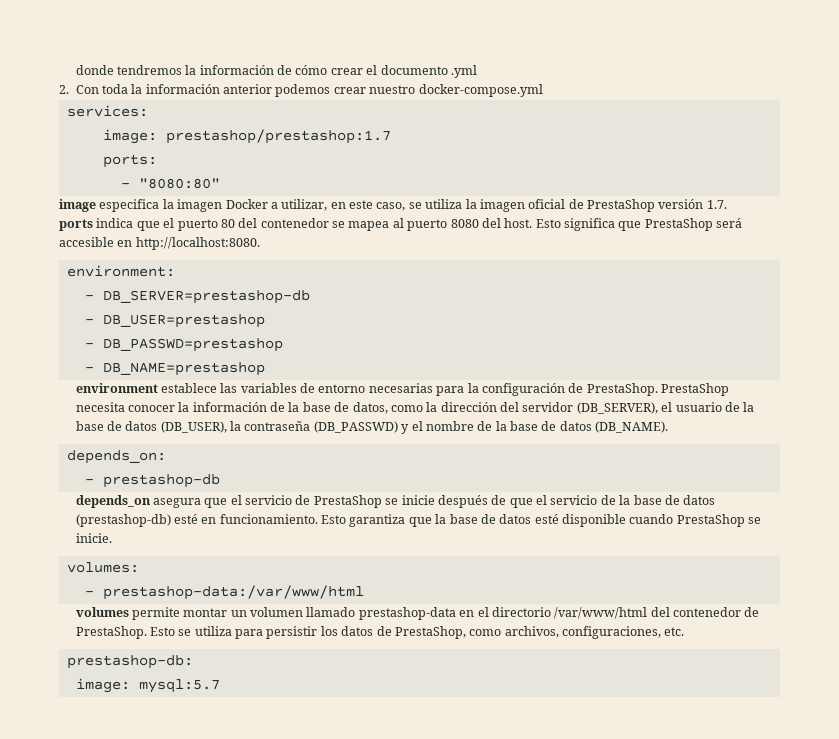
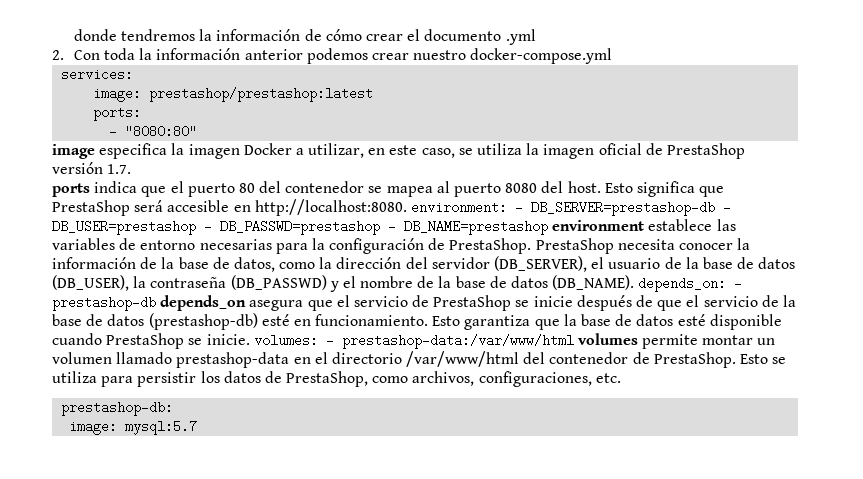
- image: prestashop/prestashop:1.7
+ image: prestashop/prestashop:latest
- Esto significa que PrestaShop será accesible en http://localhost:8080.
- environment:
- - DB_SERVER=prestashop-db
- - DB_USER=prestashop
- - DB_PASSWD=prestashop
- - DB_NAME=prestashop
- environment establece las variables de entorno necesarias para la configuración de PrestaShop.
+ Esto significa que PrestaShop será accesible en http://localhost:8080. environment: - DB_SERVER=prestashop-db - DB_USER=prestashop - DB_PASSWD=prestashop - DB_NAME=prestashop environment establece las variables de entorno necesarias para la configuración de PrestaShop.
- PrestaShop necesita conocer la información de la base de datos, como la dirección del servidor (DB_SERVER), el usuario de la base de datos (DB_USER), la contraseña (DB_PASSWD) y el nombre de la base de datos (DB_NAME).
- depends_on:
- - prestashop-db
- depends_on asegura que el servicio de PrestaShop se inicie después de que el servicio de la base de datos (prestashop-db) esté en funcionamiento.
+ PrestaShop necesita conocer la información de la base de datos, como la dirección del servidor (DB_SERVER), el usuario de la base de datos (DB_USER), la contraseña (DB_PASSWD) y el nombre de la base de datos (DB_NAME). depends_on: - prestashop-db depends_on asegura que el servicio de PrestaShop se inicie después de que el servicio de la base de datos (prestashop-db) esté en funcionamiento.
- Esto garantiza que la base de datos esté disponible cuando PrestaShop se inicie.
- volumes:
- - prestashop-data:/var/www/html
- volumes permite montar un volumen llamado prestashop-data en el directorio /var/www/html del contenedor de PrestaShop.
+ Esto garantiza que la base de datos esté disponible cuando PrestaShop se inicie. volumes: - prestashop-data:/var/www/html volumes permite montar un volumen llamado prestashop-data en el directorio /var/www/html del contenedor de PrestaShop.

